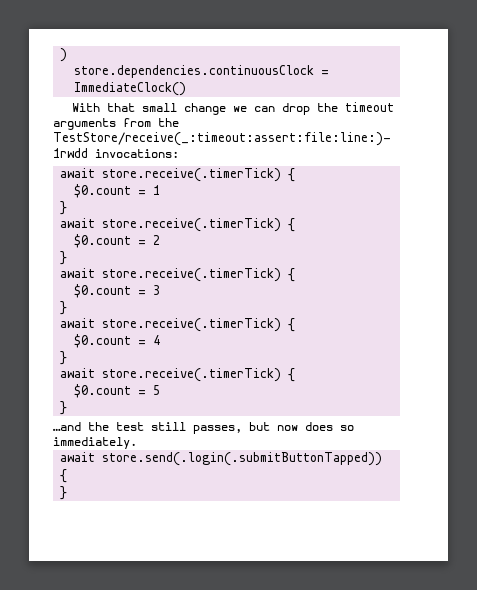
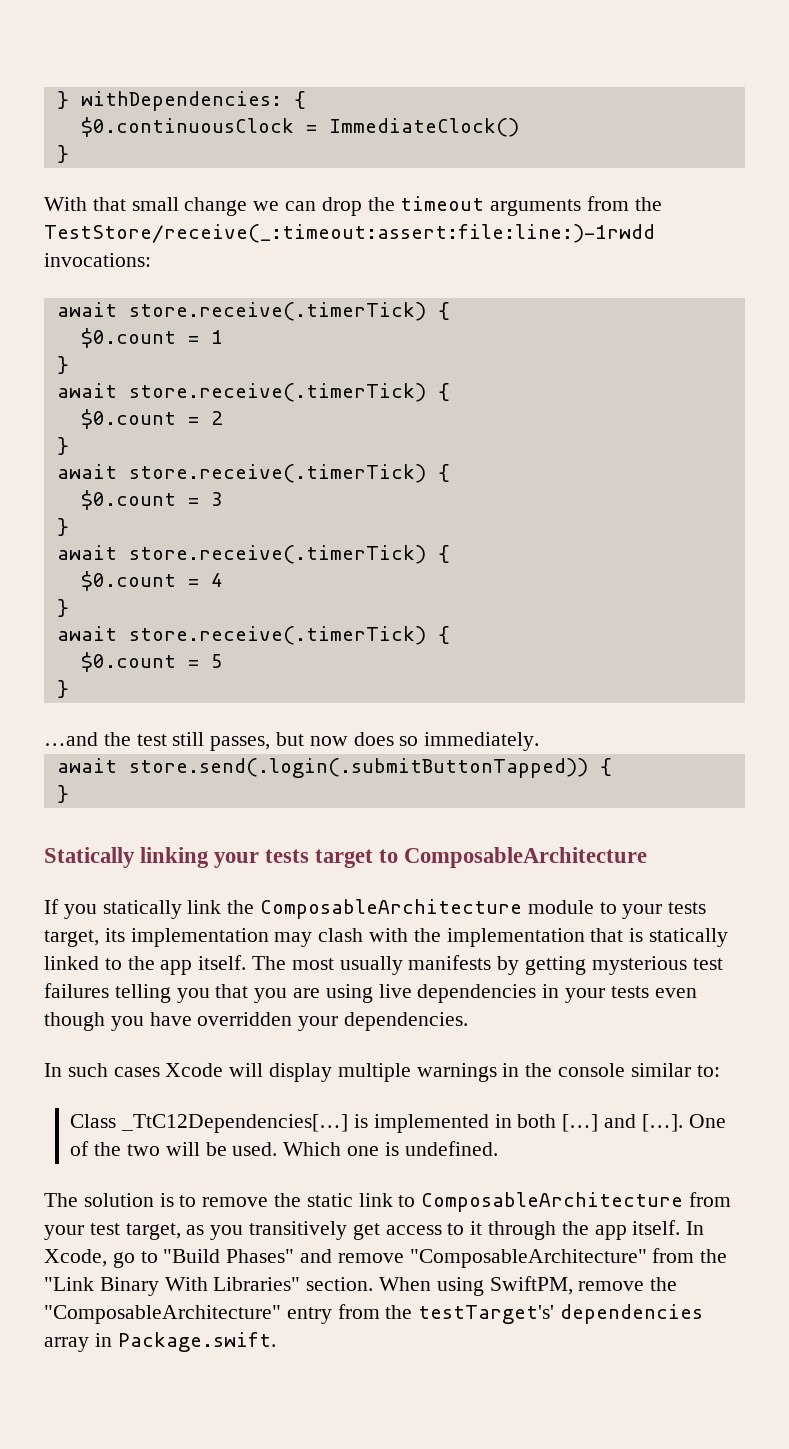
- )
- store.dependencies.continuousClock = ImmediateClock()
+ } withDependencies: {
+ $0.continuousClock = ImmediateClock()
+ }
+ Statically linking your tests target to ComposableArchitecture
+ If you statically link the ComposableArchitecture module to your tests target, its implementation may clash with the implementation that is statically linked to the app itself. The most usually manifests by getting mysterious test failures telling you that you are using live dependencies in your tests even though you have overridden your dependencies.
+ In such cases Xcode will display multiple warnings in the console similar to:
+ Class _TtC12Dependencies[…] is implemented in both […] and […]. One of the two will be used. Which one is undefined.
+ The solution is to remove the static link to ComposableArchitecture from your test target, as you transitively get access to it through the app itself. In Xcode, go to "Build Phases" and remove "ComposableArchitecture" from the "Link Binary With Libraries" section. When using SwiftPM, remove the "ComposableArchitecture" entry from the testTarget's' dependencies array in Package.swift.

